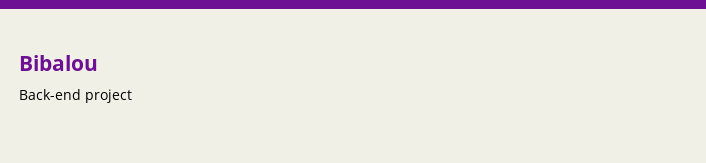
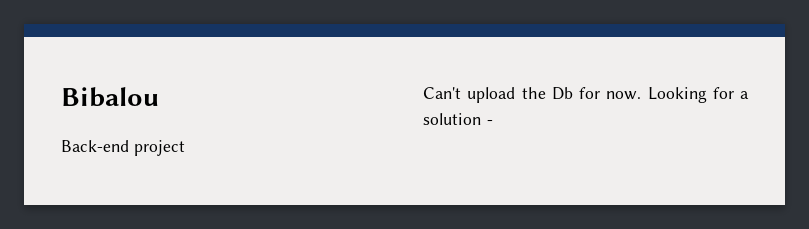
+ Can't upload the Db for now. Looking for a solution -

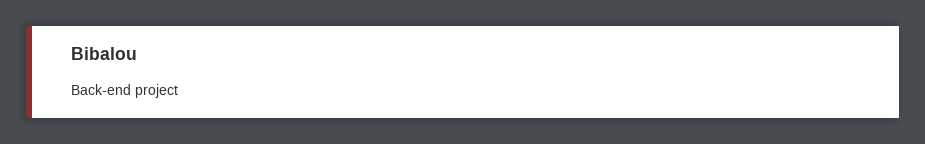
- Can't upload the Db for now. Looking for a solution -

